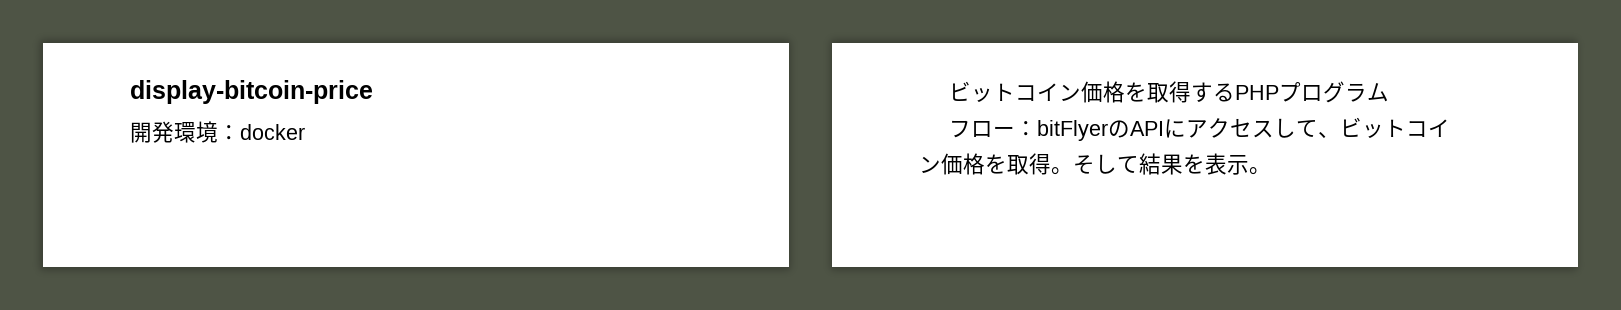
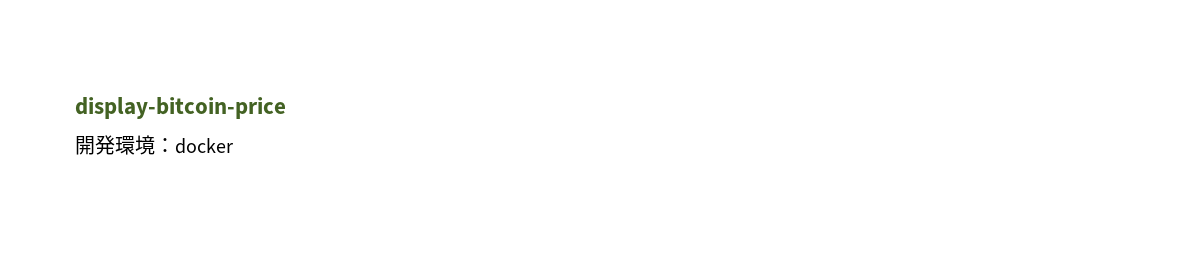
- ビットコイン価格を取得するPHPプログラム
- フロー：bitFlyerのAPIにアクセスして、ビットコイン価格を取得。そして結果を表示。

